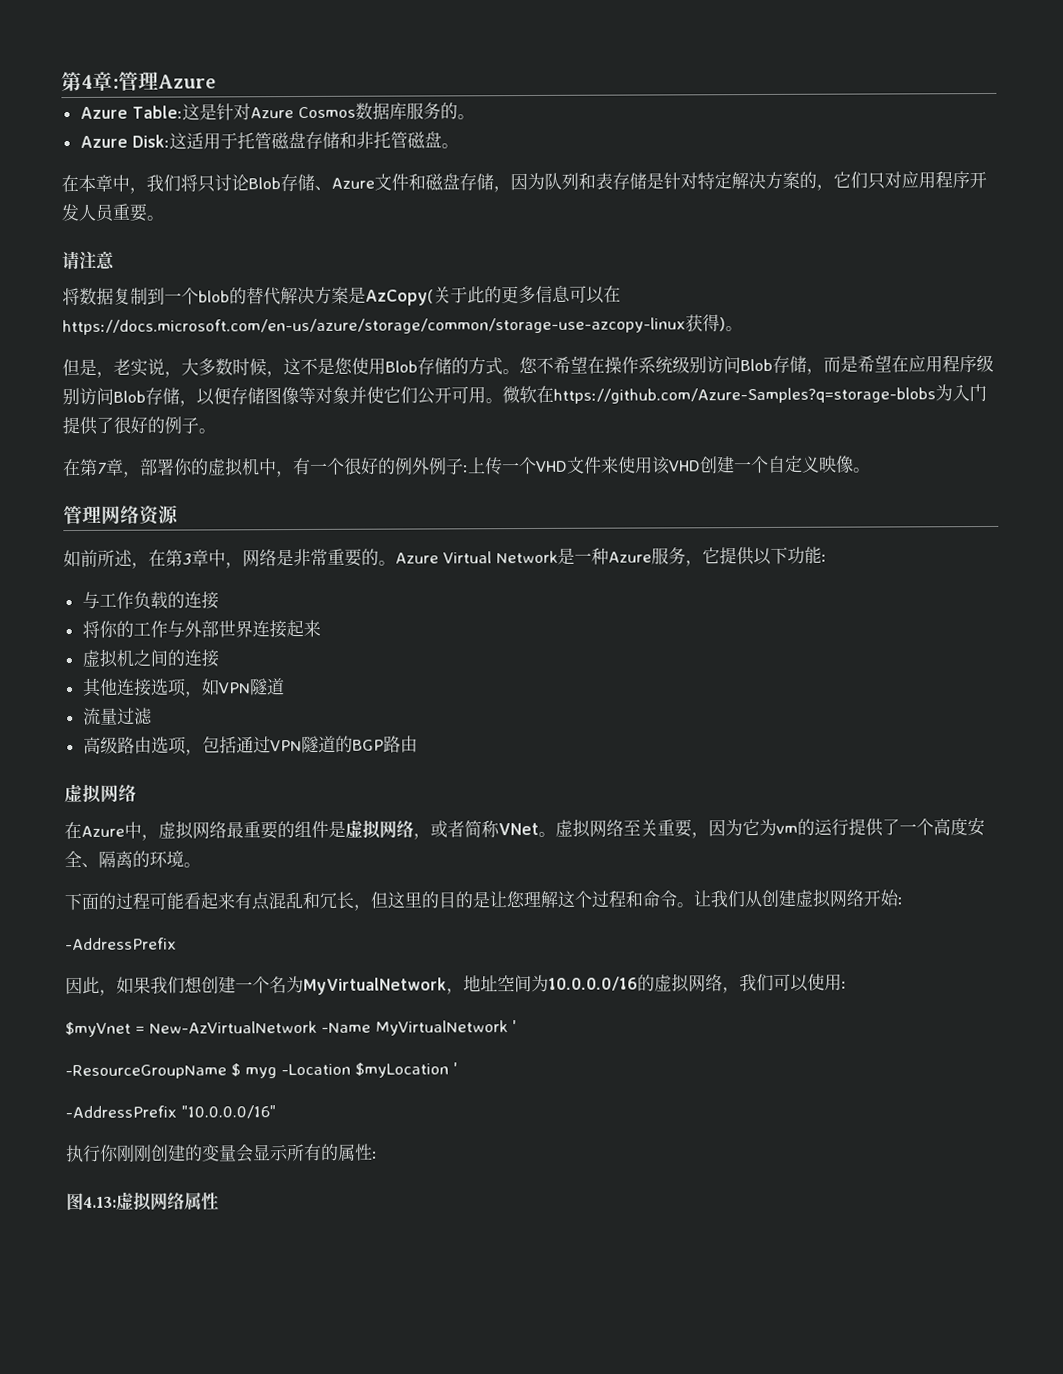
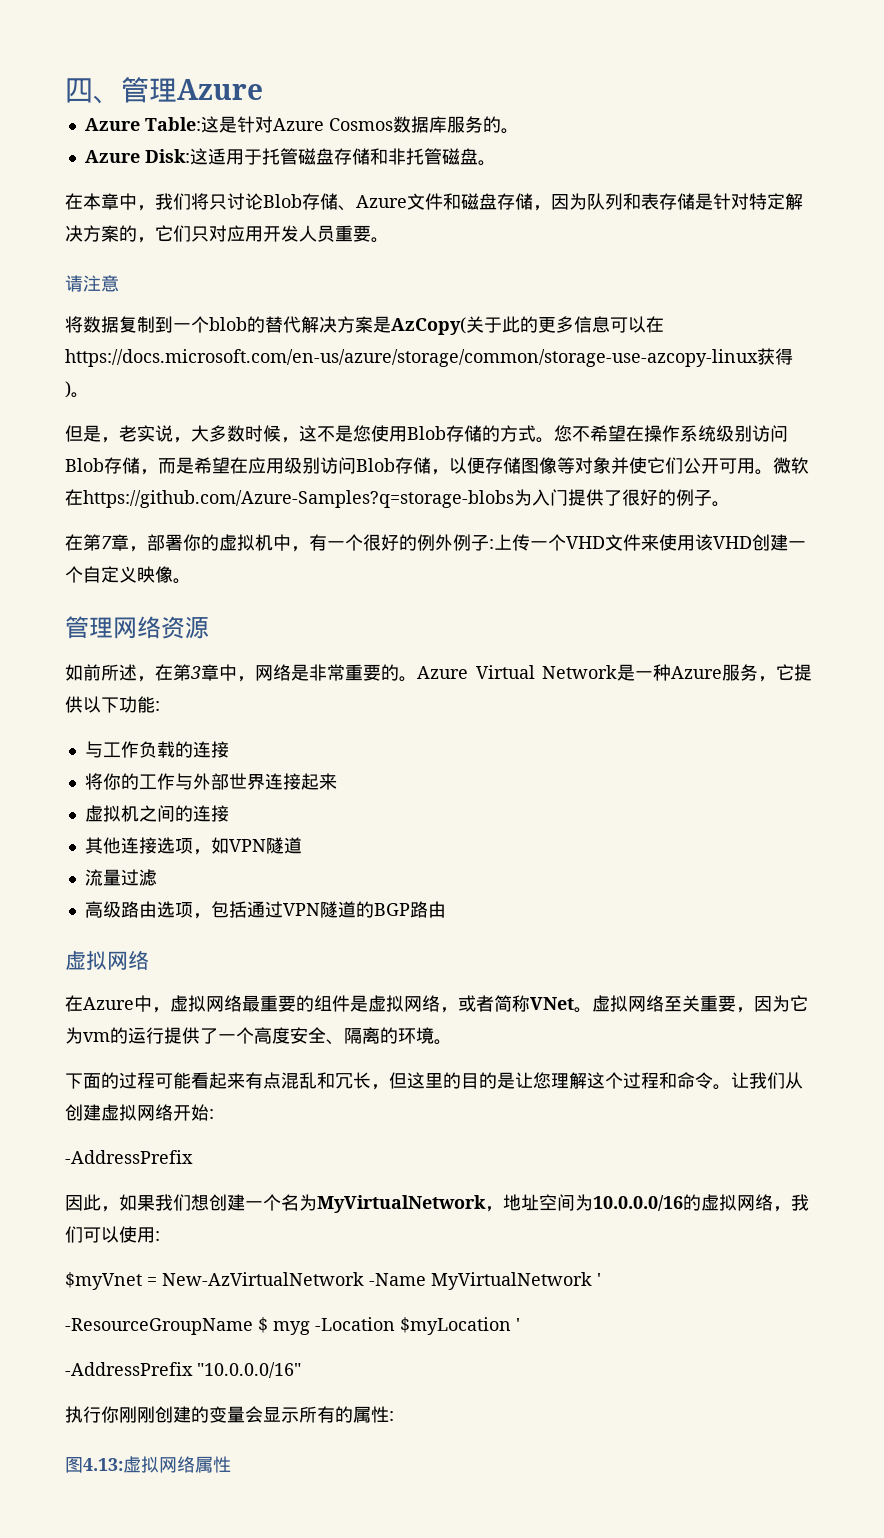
- 第4章:管理Azure
+ 四、管理Azure
- 在本章中，我们将只讨论Blob存储、Azure文件和磁盘存储，因为队列和表存储是针对特定解决方案的，它们只对应用程序开发人员重要。
+ 在本章中，我们将只讨论Blob存储、Azure文件和磁盘存储，因为队列和表存储是针对特定解决方案的，它们只对应用开发人员重要。
- 您不希望在操作系统级别访问Blob存储，而是希望在应用程序级别访问Blob存储，以便存储图像等对象并使它们公开可用。
+ 您不希望在操作系统级别访问Blob存储，而是希望在应用级别访问Blob存储，以便存储图像等对象并使它们公开可用。

